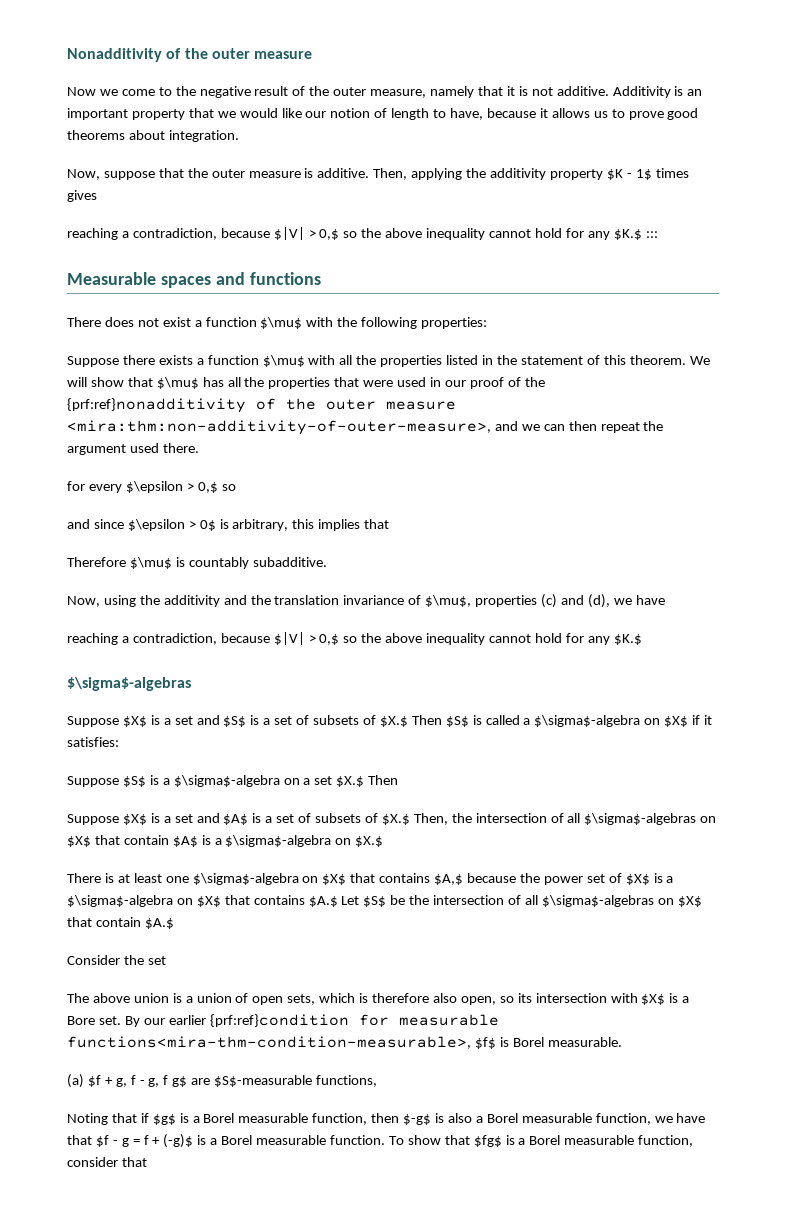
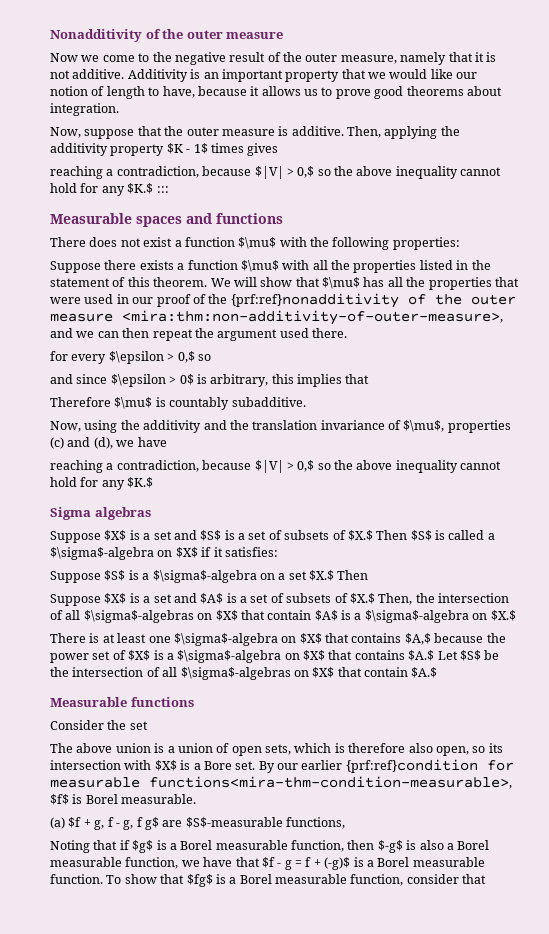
  Now, using the additivity and the translation invariance of $\mu$, properties (c) and (d), we have
  reaching a contradiction, because $|V| > 0,$ so the above inequality cannot hold for any $K.$
- $\sigma$-algebras
+ Sigma algebras
+ Measurable functions

